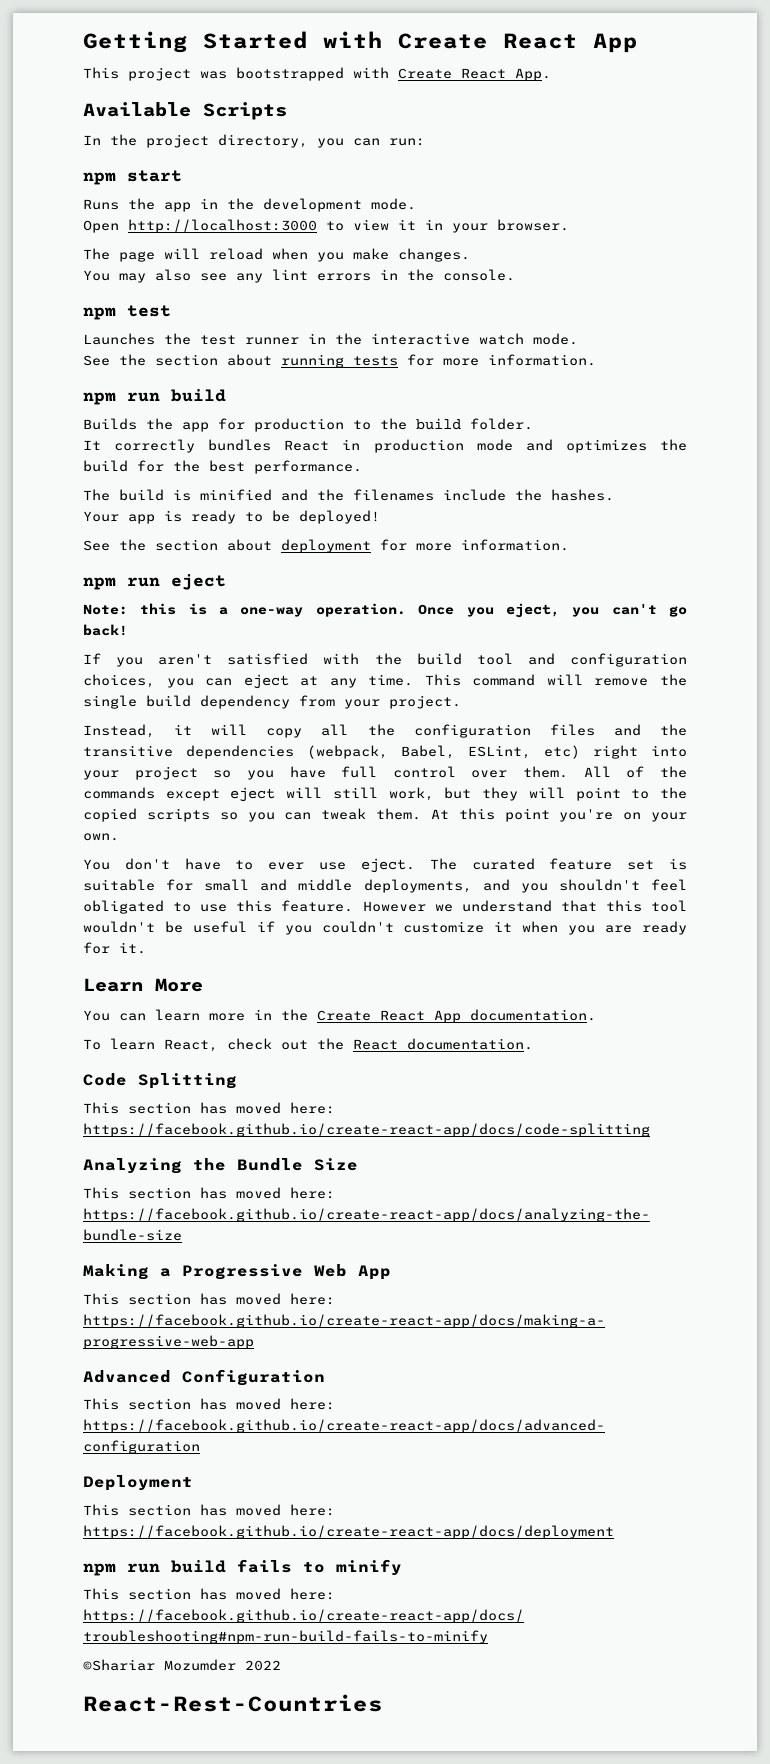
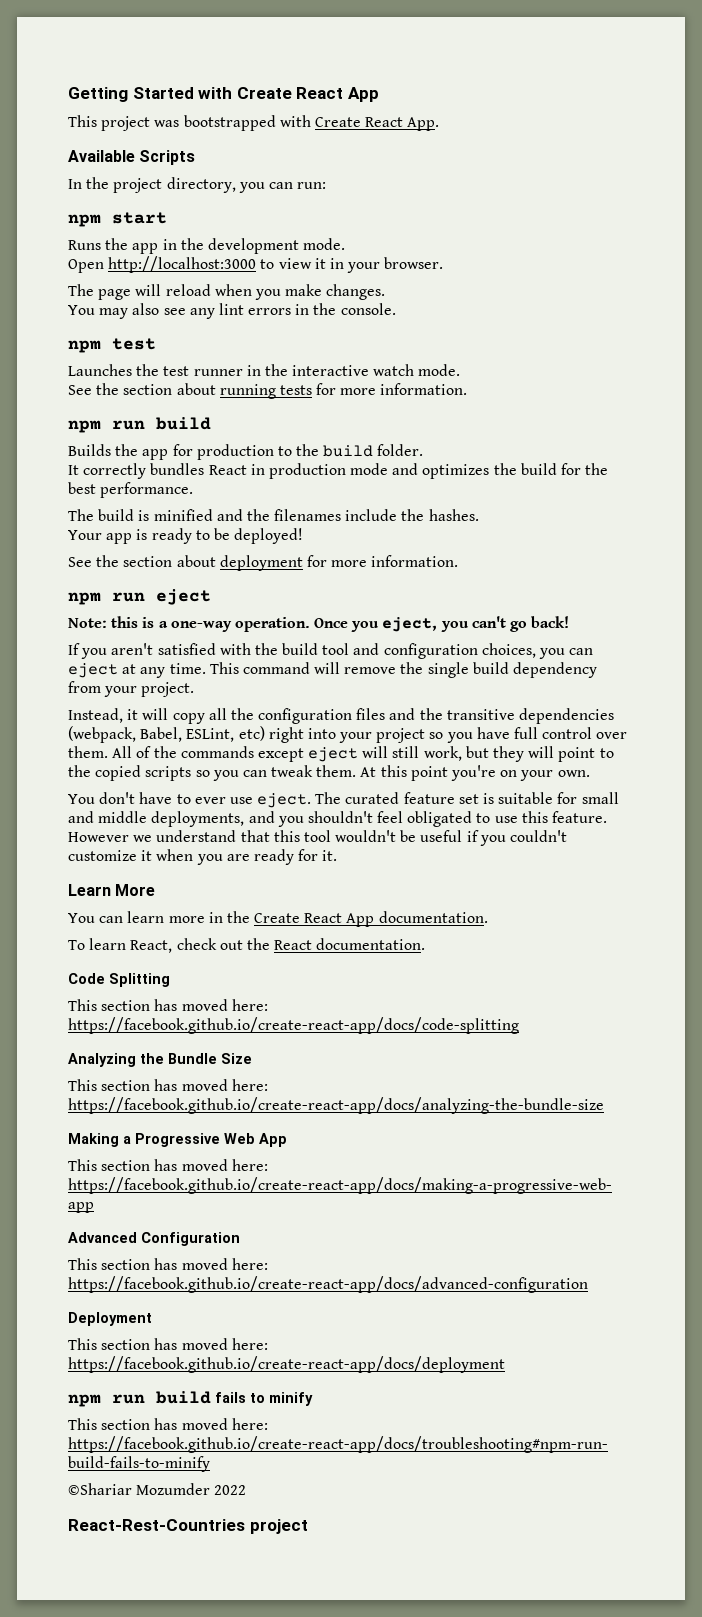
- React-Rest-Countries
+ React-Rest-Countries project

